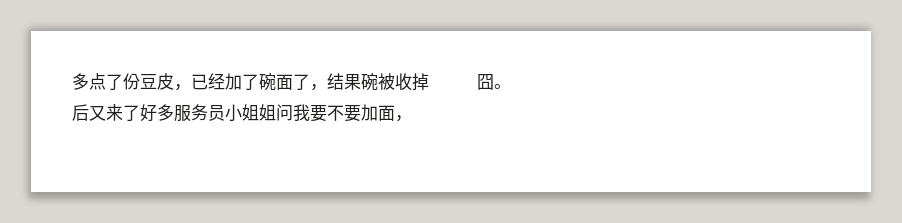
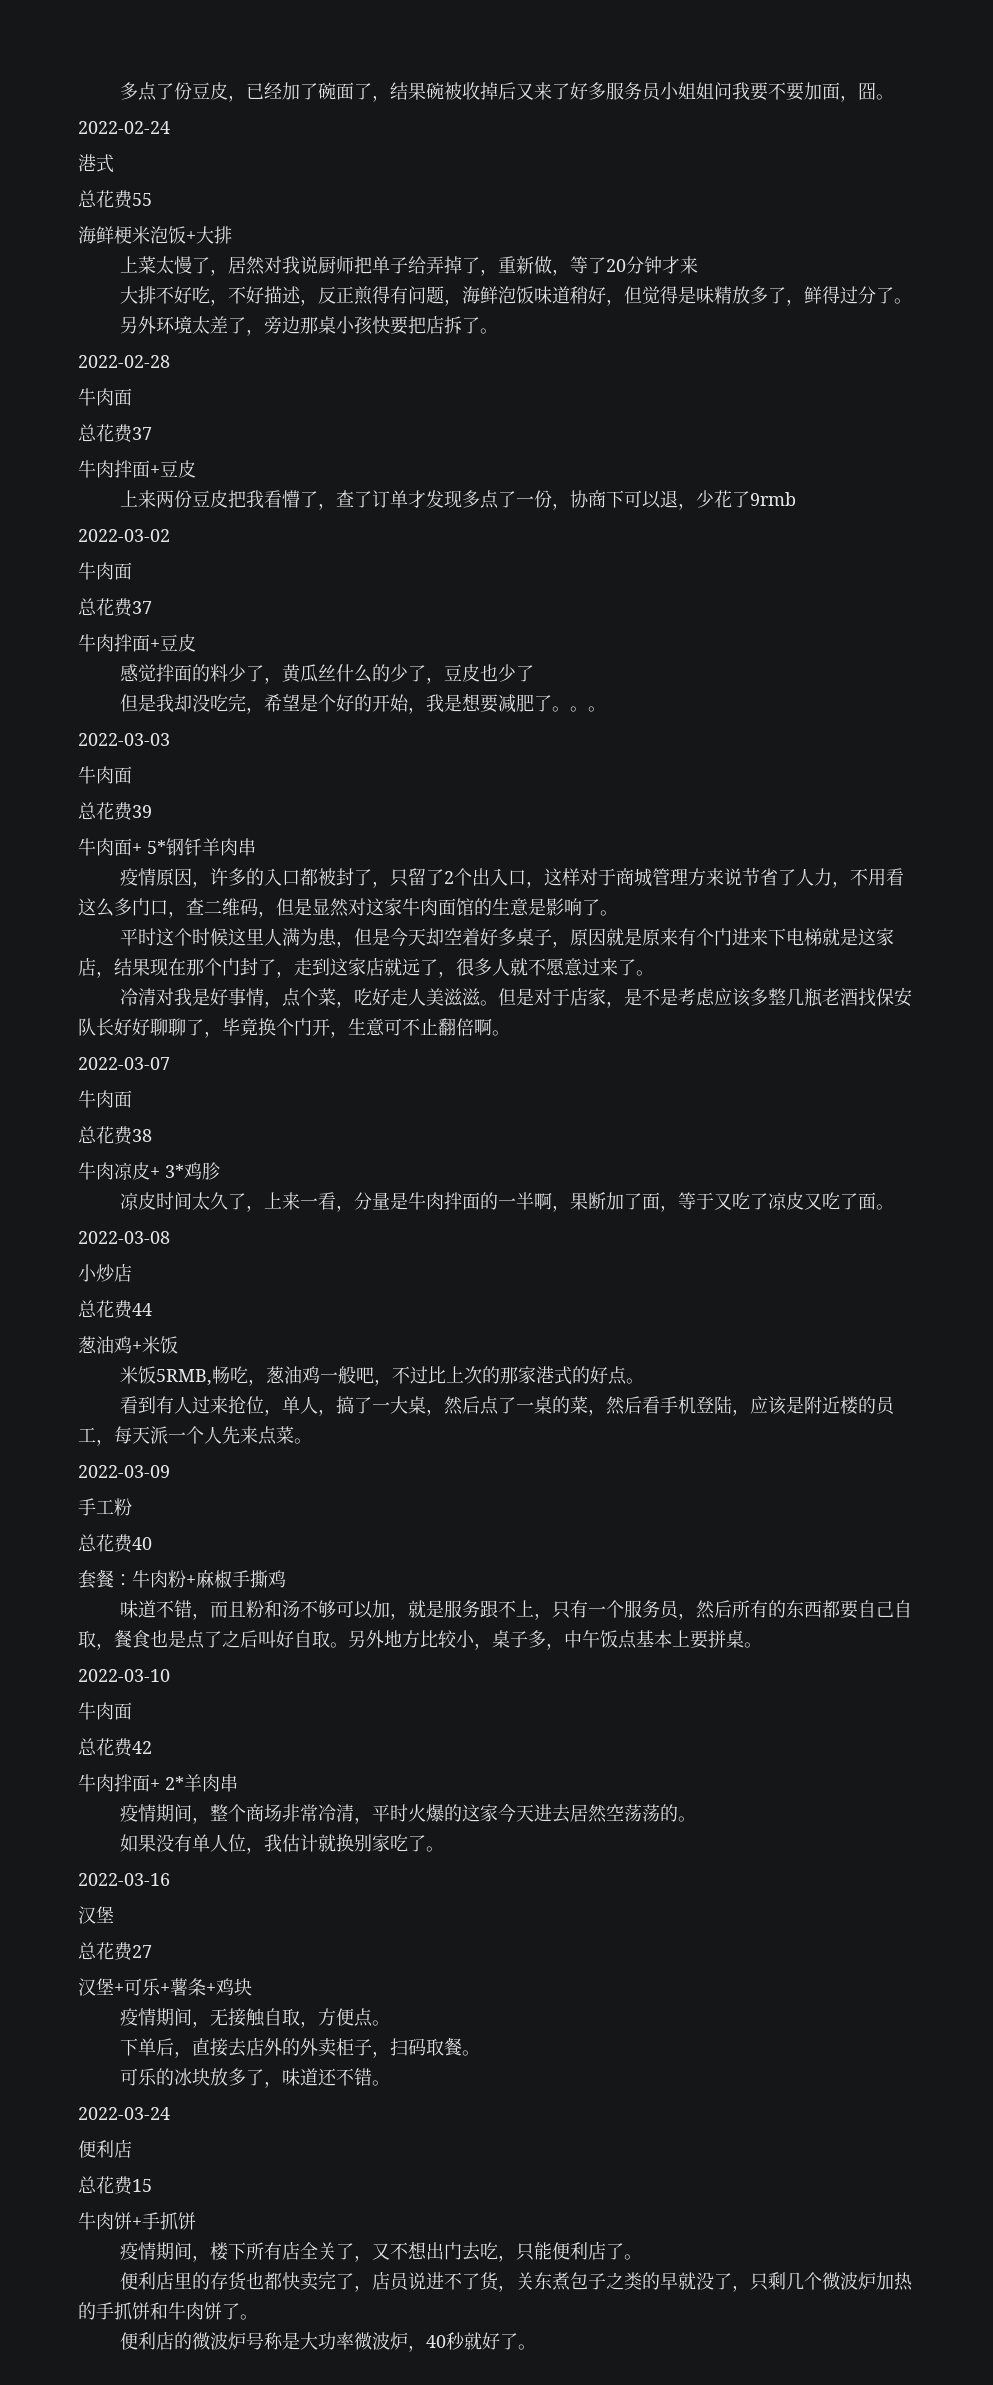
+ 2022-02-24
+ 港式
+ 总花费55
+ 海鲜梗米泡饭+大排
+ 上菜太慢了，居然对我说厨师把单子给弄掉了，重新做，等了20分钟才来
+ 大排不好吃，不好描述，反正煎得有问题，海鲜泡饭味道稍好，但觉得是味精放多了，鲜得过分了。
+ 另外环境太差了，旁边那桌小孩快要把店拆了。
+ 2022-02-28
+ 牛肉面
+ 总花费37
+ 牛肉拌面+豆皮
+ 上来两份豆皮把我看懵了，查了订单才发现多点了一份，协商下可以退，少花了9rmb
+ 2022-03-02
+ 牛肉面
+ 总花费37
+ 牛肉拌面+豆皮
+ 感觉拌面的料少了，黄瓜丝什么的少了，豆皮也少了
+ 但是我却没吃完，希望是个好的开始，我是想要减肥了。。。
+ 2022-03-03
+ 牛肉面
+ 总花费39
+ 牛肉面+ 5*钢钎羊肉串
+ 疫情原因，许多的入口都被封了，只留了2个出入口，这样对于商城管理方来说节省了人力，不用看这么多门口，查二维码，但是显然对这家牛肉面馆的生意是影响了。
+ 平时这个时候这里人满为患，但是今天却空着好多桌子，原因就是原来有个门进来下电梯就是这家店，结果现在那个门封了，走到这家店就远了，很多人就不愿意过来了。
+ 冷清对我是好事情，点个菜，吃好走人美滋滋。但是对于店家，是不是考虑应该多整几瓶老酒找保安队长好好聊聊了，毕竟换个门开，生意可不止翻倍啊。
+ 2022-03-07
+ 牛肉面
+ 总花费38
+ 牛肉凉皮+ 3*鸡胗
+ 凉皮时间太久了，上来一看，分量是牛肉拌面的一半啊，果断加了面，等于又吃了凉皮又吃了面。
+ 2022-03-08
+ 小炒店
+ 总花费44
+ 葱油鸡+米饭
+ 米饭5RMB,畅吃，葱油鸡一般吧，不过比上次的那家港式的好点。
+ 看到有人过来抢位，单人，搞了一大桌，然后点了一桌的菜，然后看手机登陆，应该是附近楼的员工，每天派一个人先来点菜。
+ 2022-03-09
+ 手工粉
+ 总花费40
+ 套餐：牛肉粉+麻椒手撕鸡
+ 味道不错，而且粉和汤不够可以加，就是服务跟不上，只有一个服务员，然后所有的东西都要自己自取，餐食也是点了之后叫好自取。另外地方比较小，桌子多，中午饭点基本上要拼桌。
+ 2022-03-10
+ 牛肉面
+ 总花费42
+ 牛肉拌面+ 2*羊肉串
+ 疫情期间，整个商场非常冷清，平时火爆的这家今天进去居然空荡荡的。
+ 如果没有单人位，我估计就换别家吃了。
+ 2022-03-16
+ 汉堡
+ 总花费27
+ 汉堡+可乐+薯条+鸡块
+ 疫情期间，无接触自取，方便点。
+ 下单后，直接去店外的外卖柜子，扫码取餐。
+ 可乐的冰块放多了，味道还不错。
+ 2022-03-24
+ 便利店
+ 总花费15
+ 牛肉饼+手抓饼
+ 疫情期间，楼下所有店全关了，又不想出门去吃，只能便利店了。
+ 便利店里的存货也都快卖完了，店员说进不了货，关东煮包子之类的早就没了，只剩几个微波炉加热的手抓饼和牛肉饼了。
+ 便利店的微波炉号称是大功率微波炉，40秒就好了。

